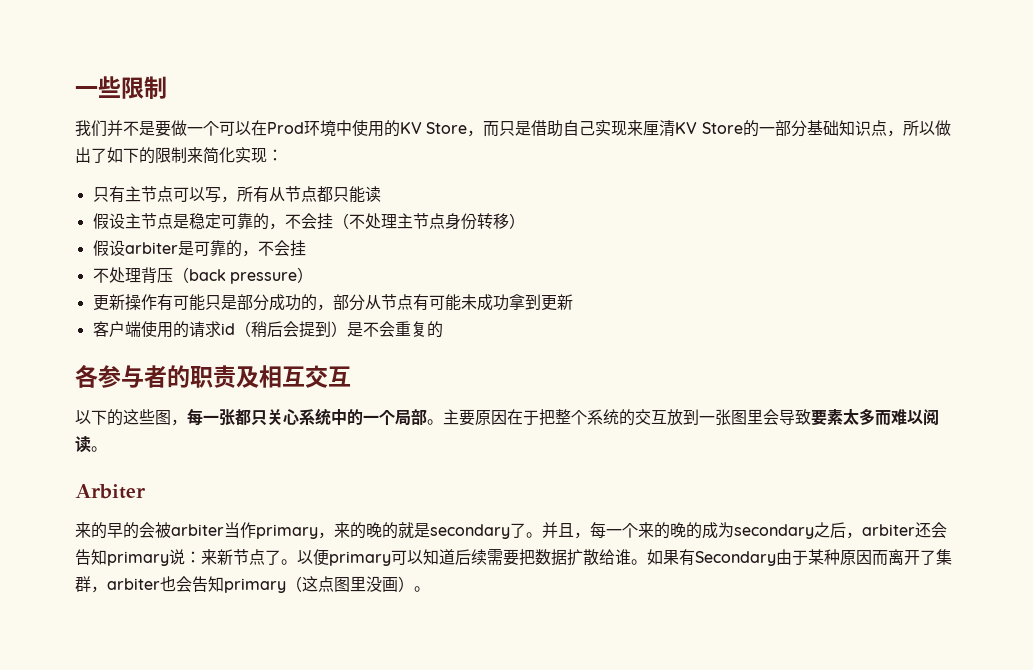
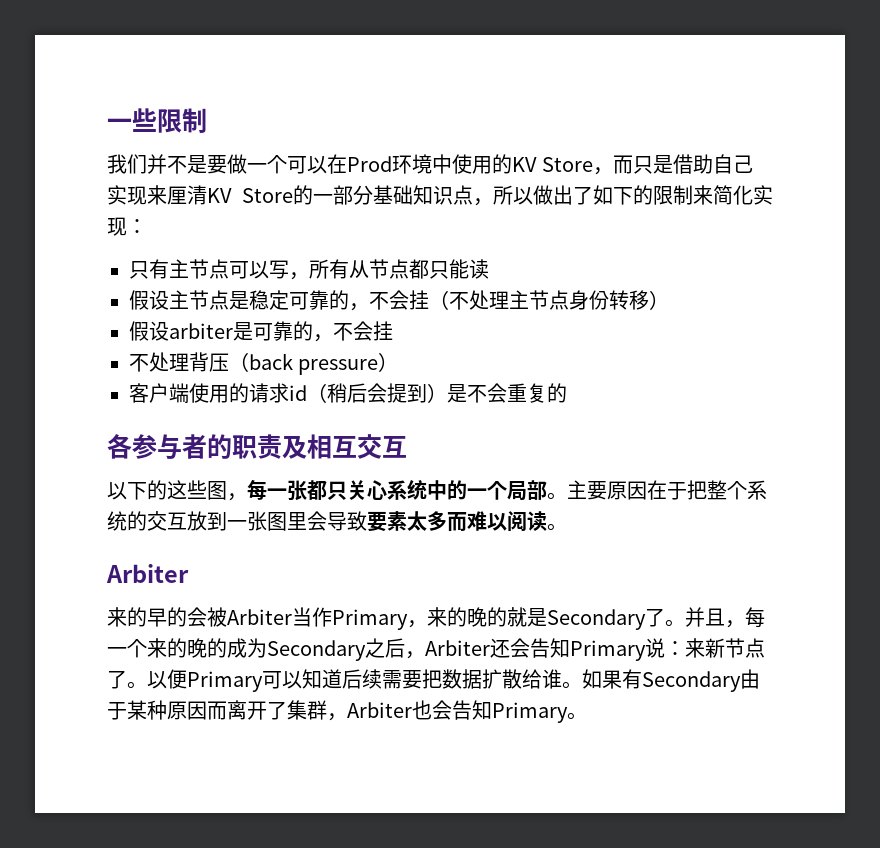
- 更新操作有可能只是部分成功的，部分从节点有可能未成功拿到更新
- 来的早的会被arbiter当作primary，来的晚的就是secondary了。
+ 来的早的会被Arbiter当作Primary，来的晚的就是Secondary了。
- 并且，每一个来的晚的成为secondary之后，arbiter还会告知primary说：来新节点了。
+ 并且，每一个来的晚的成为Secondary之后，Arbiter还会告知Primary说：来新节点了。
- 以便primary可以知道后续需要把数据扩散给谁。
+ 以便Primary可以知道后续需要把数据扩散给谁。
- 如果有Secondary由于某种原因而离开了集群，arbiter也会告知primary（这点图里没画）。
+ 如果有Secondary由于某种原因而离开了集群，Arbiter也会告知Primary。

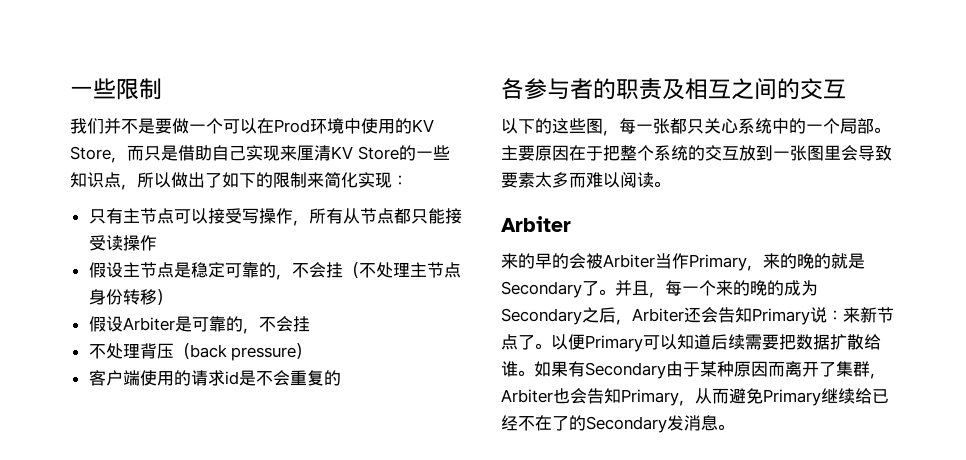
- 我们并不是要做一个可以在Prod环境中使用的KV Store，而只是借助自己实现来厘清KV Store的一部分基础知识点，所以做出了如下的限制来简化实现：
+ 我们并不是要做一个可以在Prod环境中使用的KV Store，而只是借助自己实现来厘清KV Store的一些知识点，所以做出了如下的限制来简化实现：
- 只有主节点可以写，所有从节点都只能读
+ 只有主节点可以接受写操作，所有从节点都只能接受读操作
- 假设arbiter是可靠的，不会挂
+ 假设Arbiter是可靠的，不会挂
- 客户端使用的请求id（稍后会提到）是不会重复的
+ 客户端使用的请求id是不会重复的
- 各参与者的职责及相互交互
+ 各参与者的职责及相互之间的交互
- 如果有Secondary由于某种原因而离开了集群，Arbiter也会告知Primary。
+ 如果有Secondary由于某种原因而离开了集群，Arbiter也会告知Primary，从而避免Primary继续给已经不在了的Secondary发消息。

